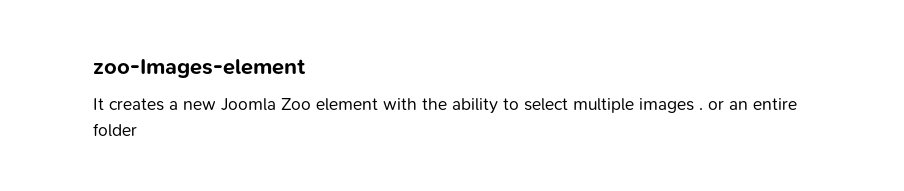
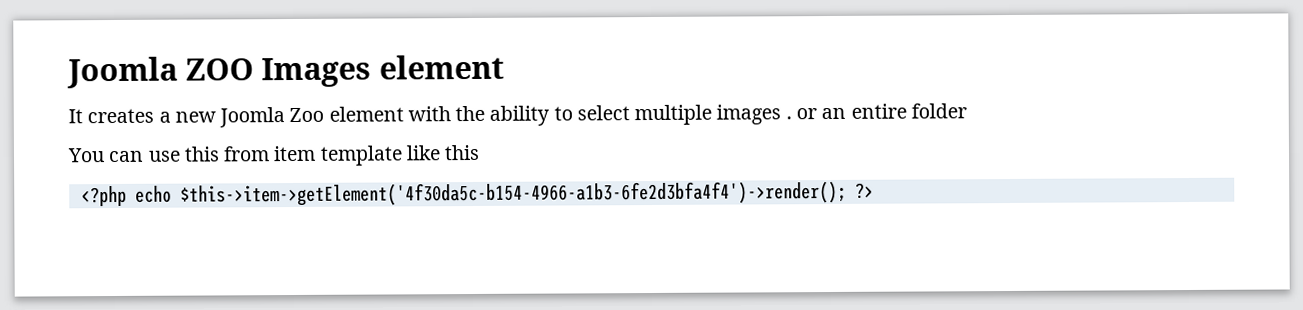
- zoo-Images-element
+ Joomla ZOO Images element
+ You can use this from item template like this
+ <?php echo $this->item->getElement('4f30da5c-b154-4966-a1b3-6fe2d3bfa4f4')->render(); ?>

